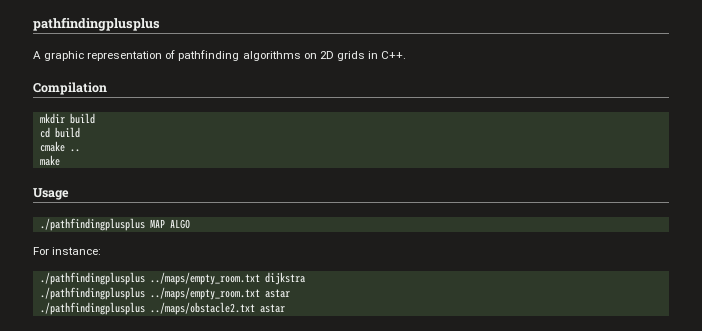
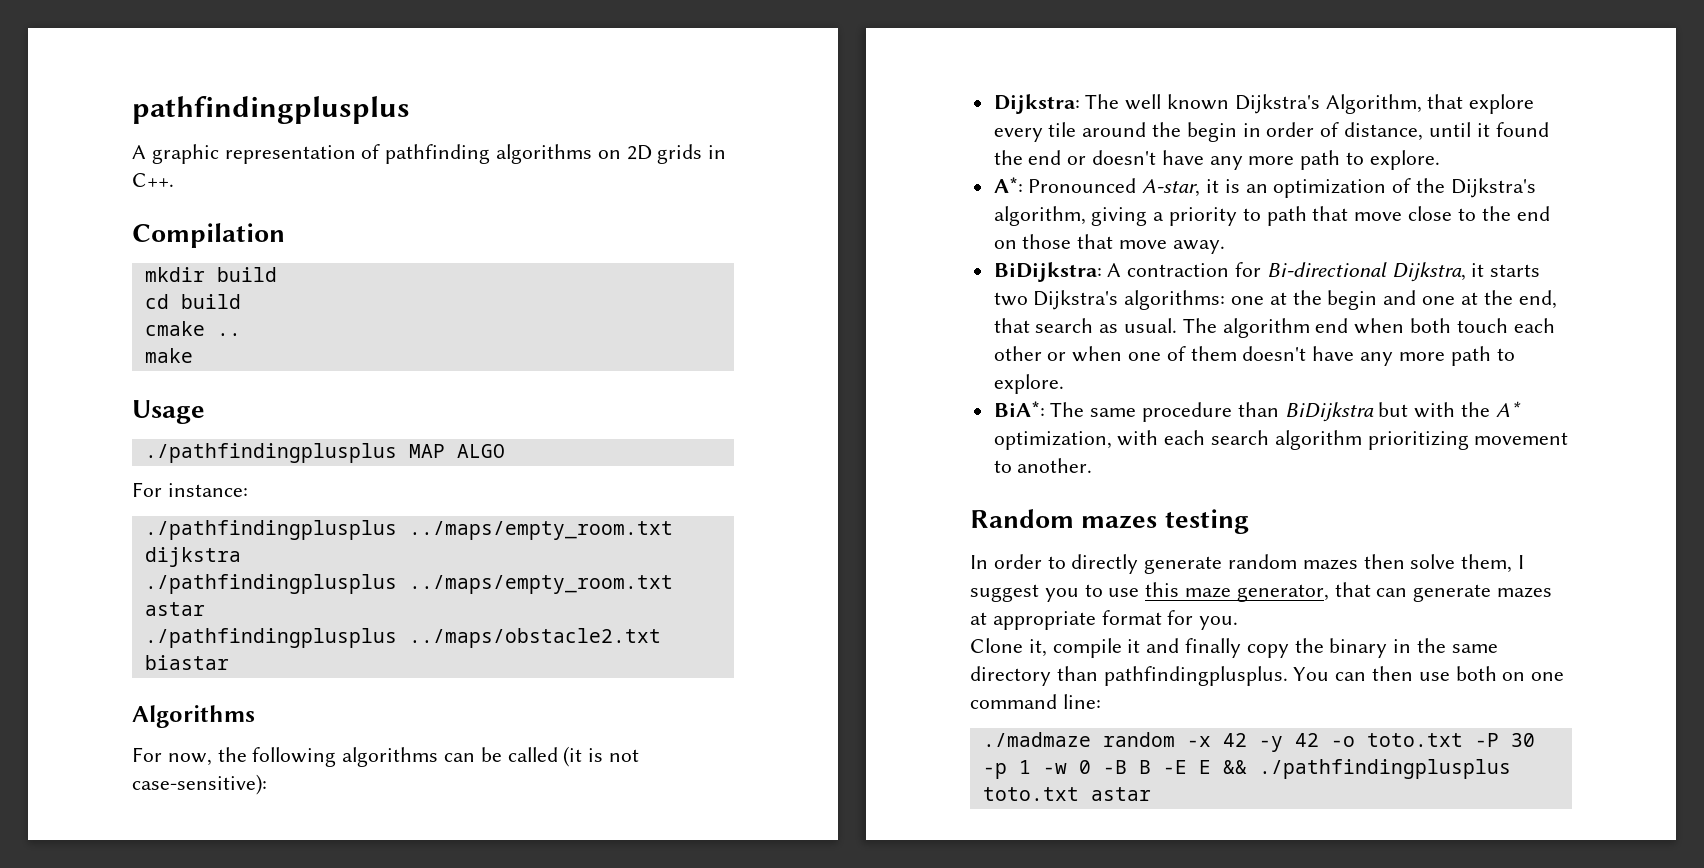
- ./pathfindingplusplus ../maps/obstacle2.txt astar
+ ./pathfindingplusplus ../maps/obstacle2.txt biastar
+ Algorithms
+ For now, the following algorithms can be called (it is not case-sensitive):
+ Dijkstra: The well known Dijkstra's Algorithm, that explore every tile around the begin in order of distance, until it found the end or doesn't have any more path to explore.
+ A*: Pronounced A-star, it is an optimization of the Dijkstra's algorithm, giving a priority to path that move close to the end on those that move away.
+ BiDijkstra: A contraction for Bi-directional Dijkstra, it starts two Dijkstra's algorithms: one at the begin and one at the end, that search as usual. The algorithm end when both touch each other or when one of them doesn't have any more path to explore.
+ BiA*: The same procedure than BiDijkstra but with the A* optimization, with each search algorithm prioritizing movement to another.
+ Random mazes testing
+ In order to directly generate random mazes then solve them, I suggest you to use this maze generator, that can generate mazes at appropriate format for you.
+ Clone it, compile it and finally copy the binary in the same directory than pathfindingplusplus. You can then use both on one command line:
+ ./madmaze random -x 42 -y 42 -o toto.txt -P 30 -p 1 -w 0 -B B -E E && ./pathfindingplusplus toto.txt astar

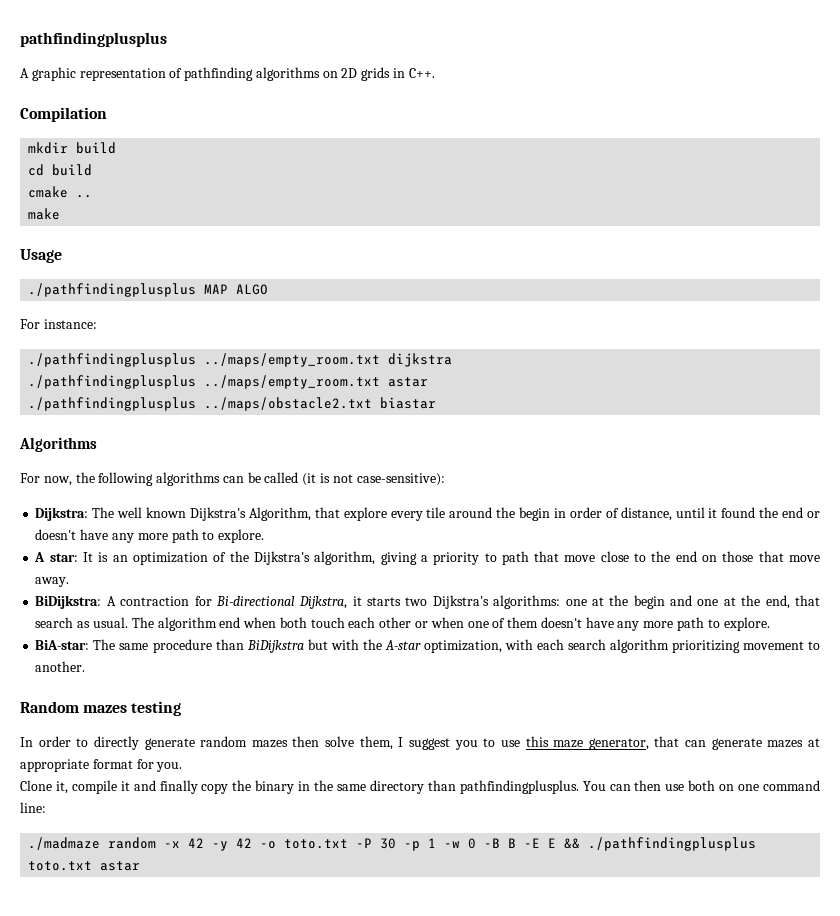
- A*: Pronounced A-star, it is an optimization of the Dijkstra's algorithm, giving a priority to path that move close to the end on those that move away.
+ A star: It is an optimization of the Dijkstra's algorithm, giving a priority to path that move close to the end on those that move away.
- BiA*: The same procedure than BiDijkstra but with the A* optimization, with each search algorithm prioritizing movement to another.
+ BiA-star: The same procedure than BiDijkstra but with the A-star optimization, with each search algorithm prioritizing movement to another.

